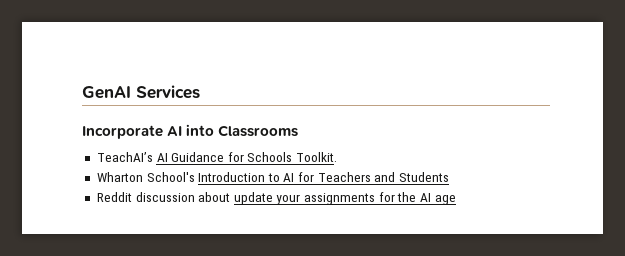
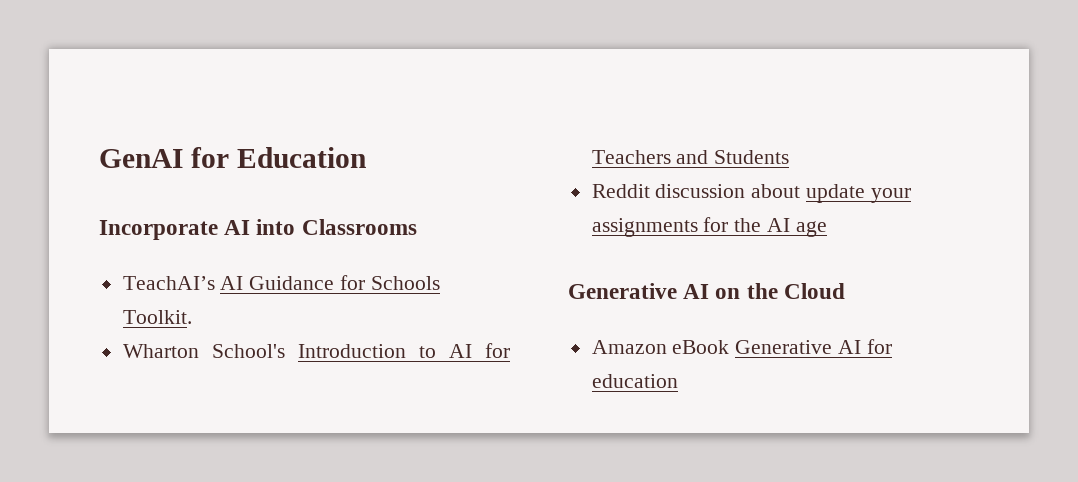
- GenAI Services
+ GenAI for Education
+ Generative AI on the Cloud
+ Amazon eBook Generative AI for education

